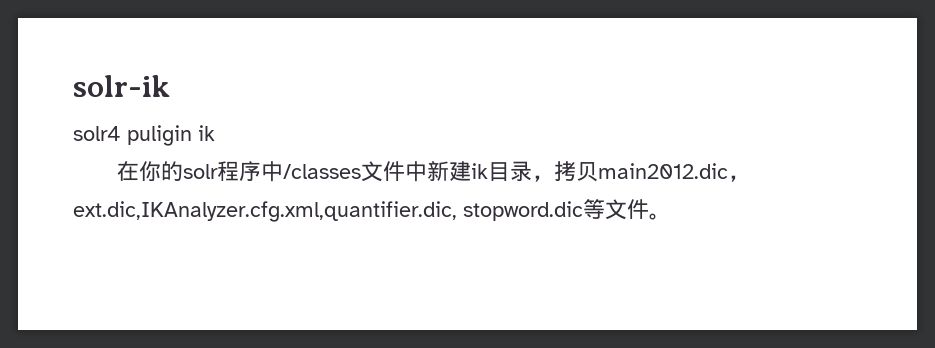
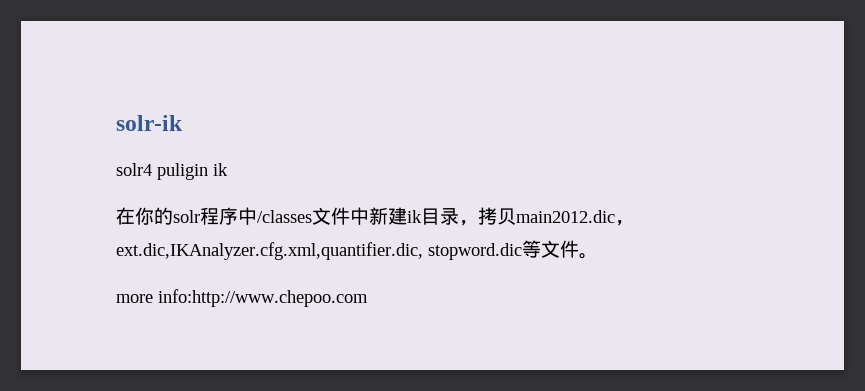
+ more info:http://www.chepoo.com

